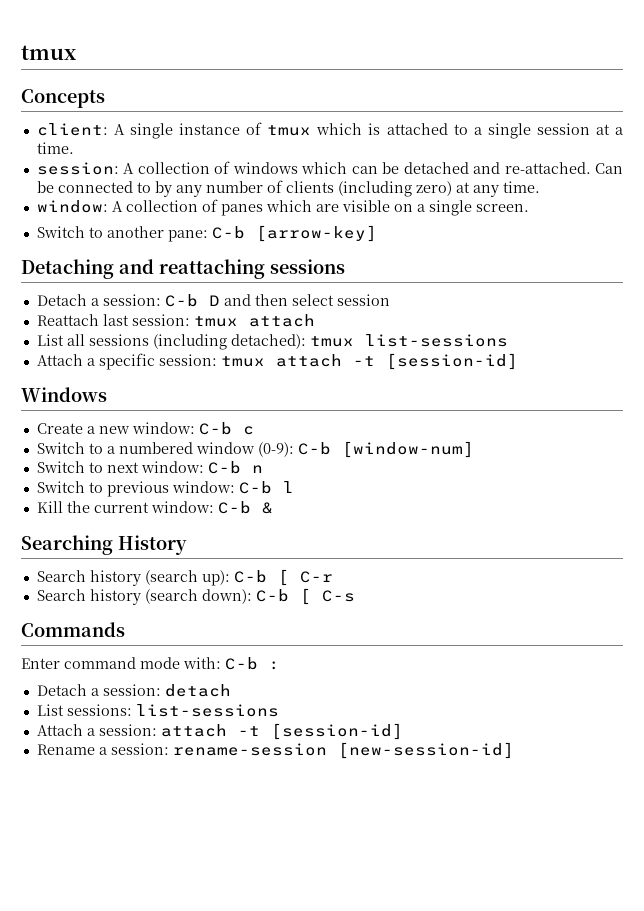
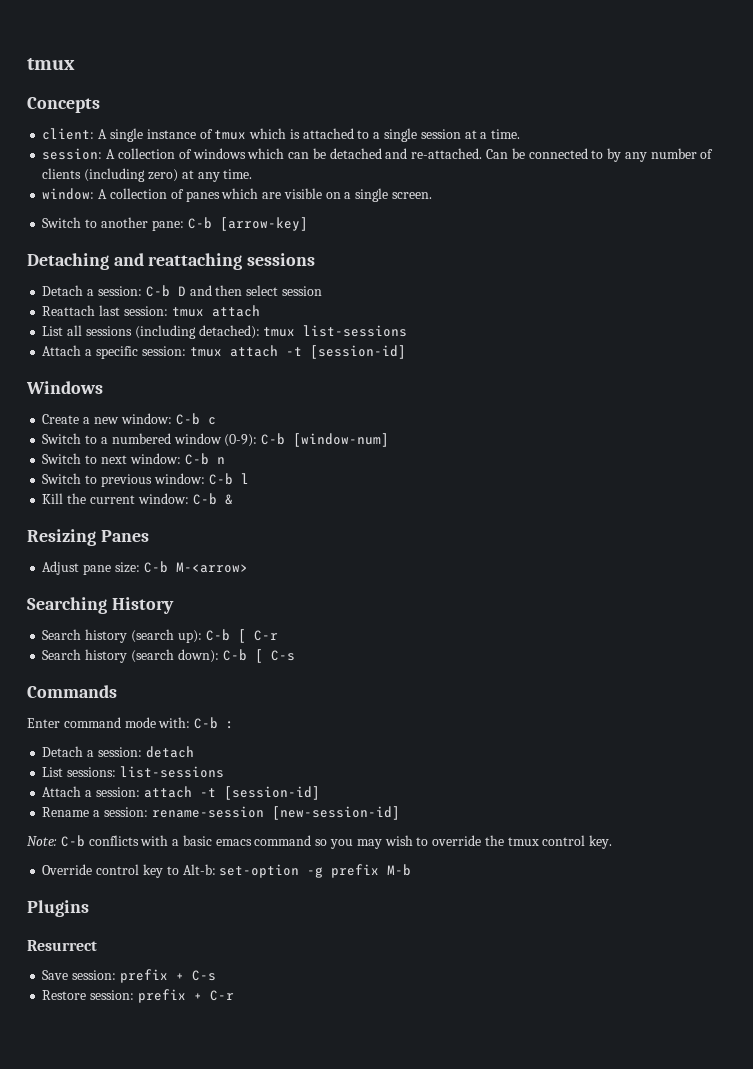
+ Resizing Panes
+ Adjust pane size: C-b M-<arrow>
+ Note: C-b conflicts with a basic emacs command so you may wish to override the tmux control key.
+ Override control key to Alt-b: set-option -g prefix M-b
+ Plugins
+ Resurrect
+ Save session: prefix + C-s
+ Restore session: prefix + C-r

